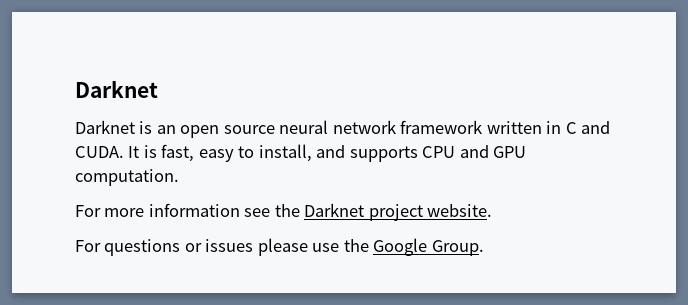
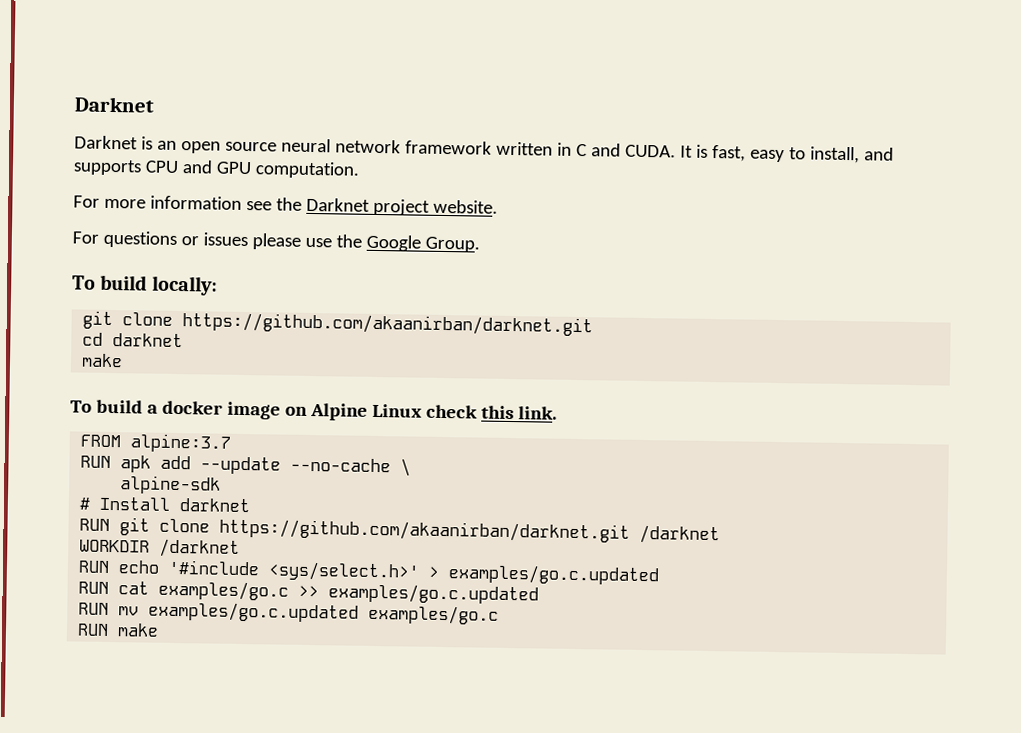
+ To build locally:
+ git clone https://github.com/akaanirban/darknet.git
+ cd darknet
+ make
+ To build a docker image on Alpine Linux check this link.
+ FROM alpine:3.7
+ RUN apk add --update --no-cache \
+ alpine-sdk
+ # Install darknet
+ RUN git clone https://github.com/akaanirban/darknet.git /darknet
+ WORKDIR /darknet
+ RUN echo '#include <sys/select.h>' > examples/go.c.updated
+ RUN cat examples/go.c >> examples/go.c.updated
+ RUN mv examples/go.c.updated examples/go.c
+ RUN make

